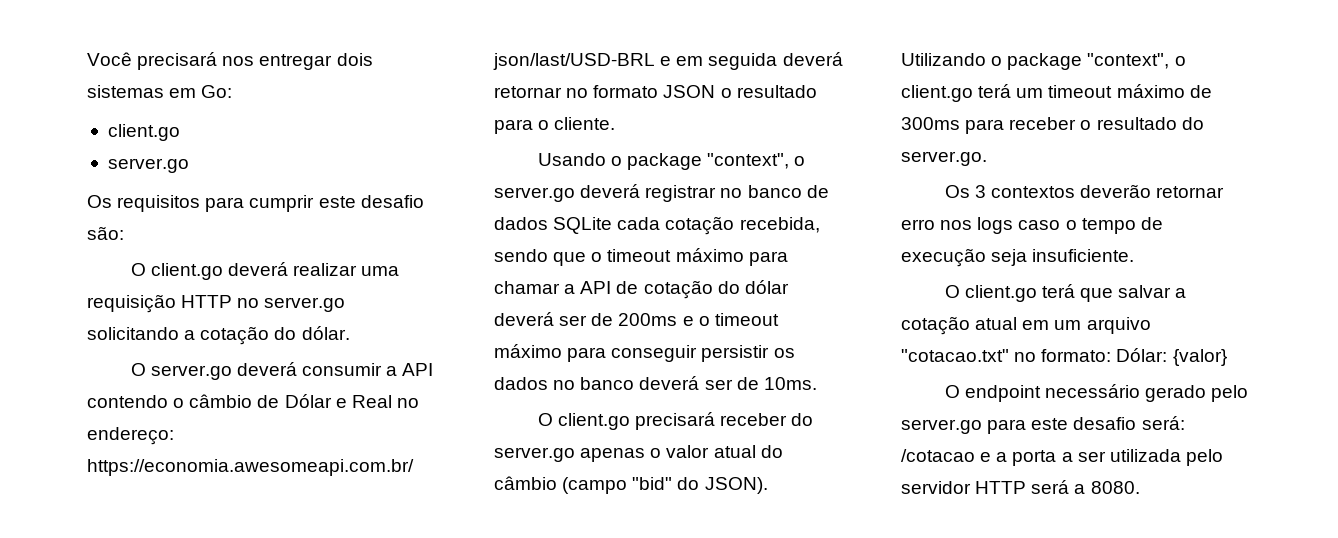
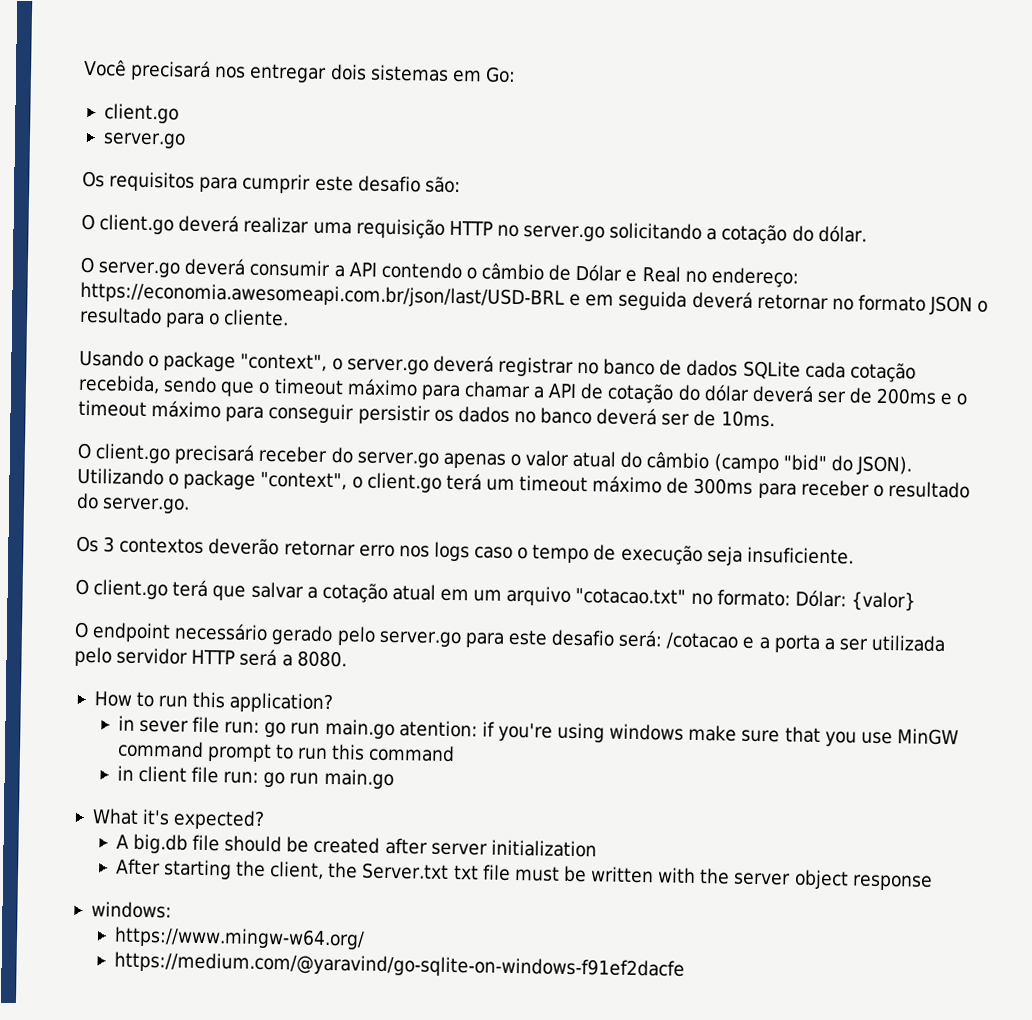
+ How to run this application?
+ in sever file run: go run main.go atention: if you're using windows make sure that you use MinGW command prompt to run this command
+ in client file run: go run main.go
+ What it's expected?
+ A big.db file should be created after server initialization
+ After starting the client, the Server.txt txt file must be written with the server object response
+ windows:
+ https://www.mingw-w64.org/
+ https://medium.com/@yaravind/go-sqlite-on-windows-f91ef2dacfe

